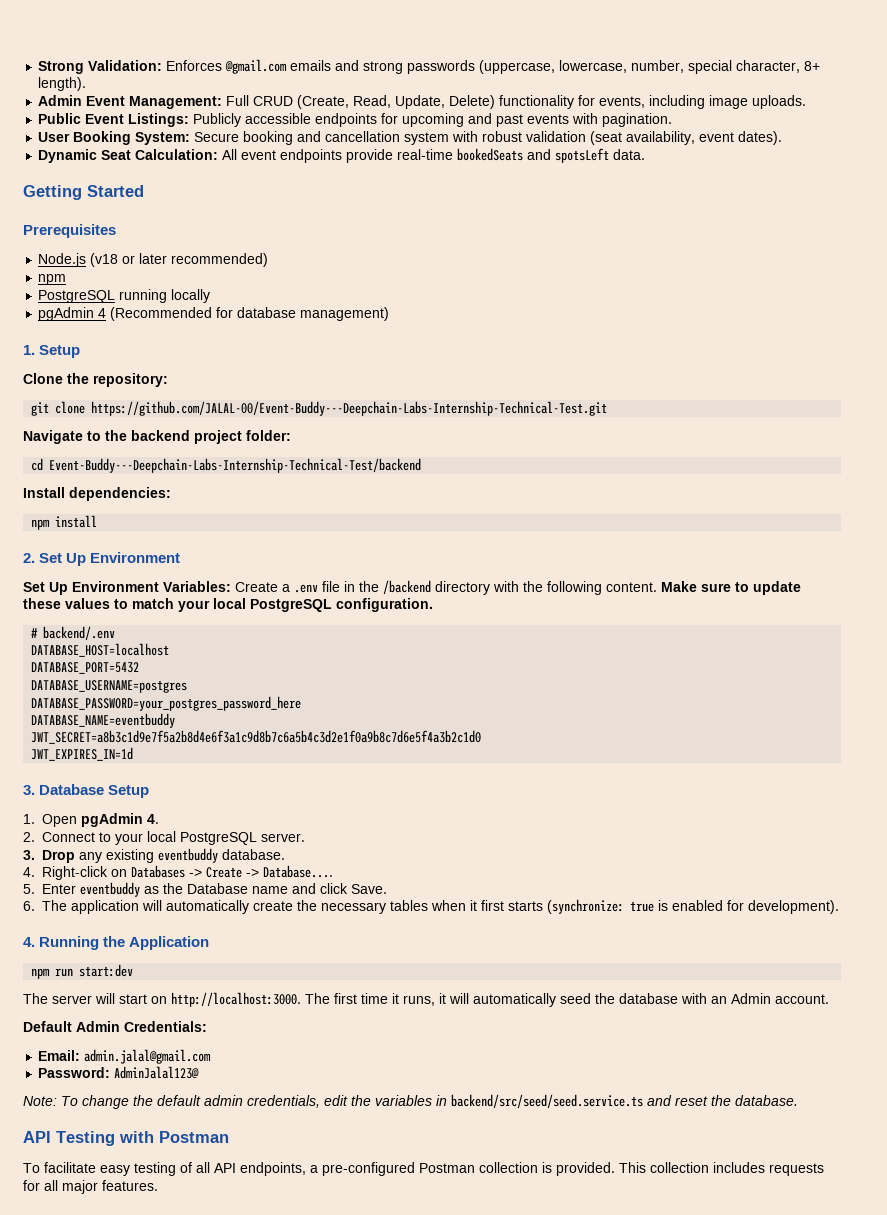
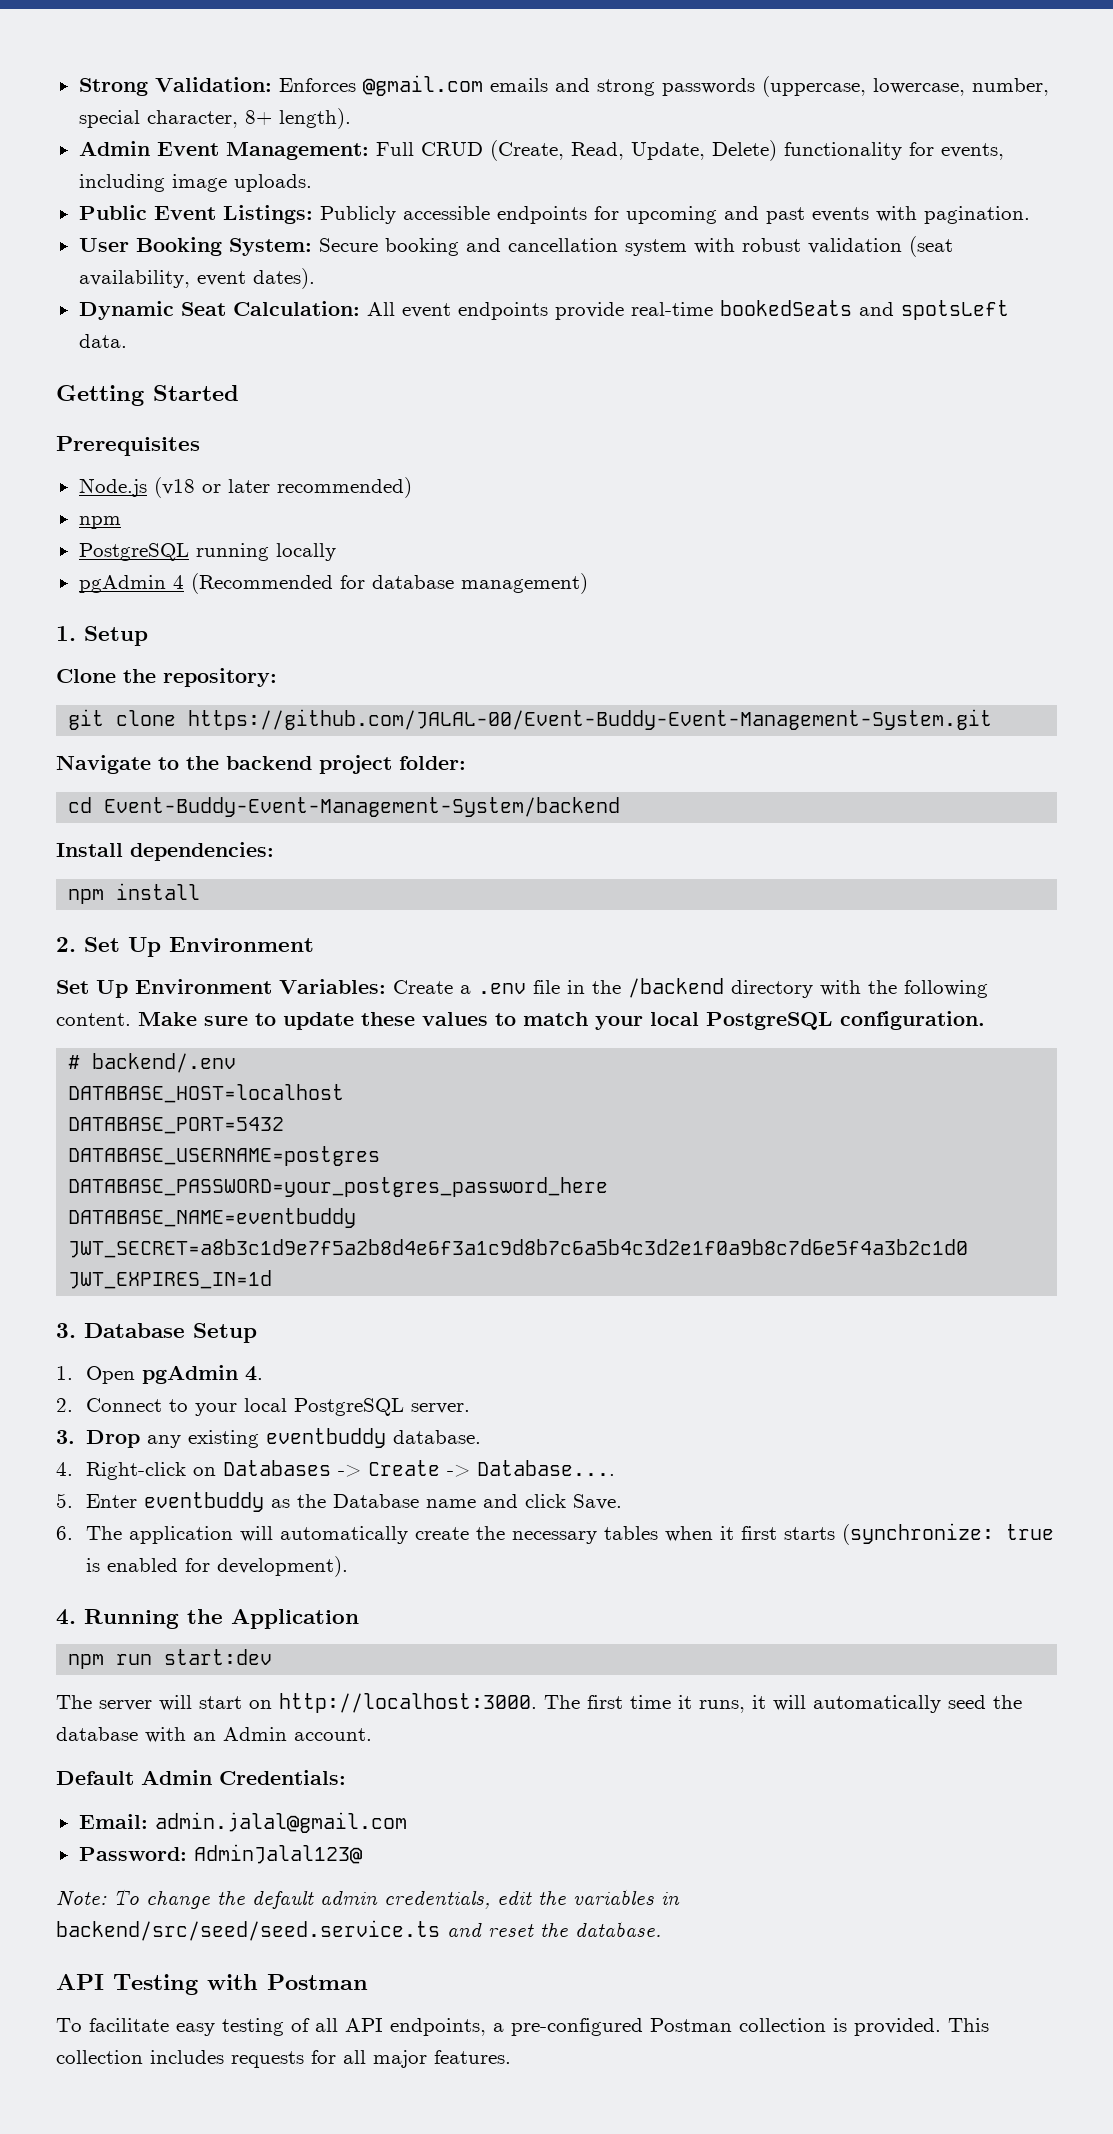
- git clone https://github.com/JALAL-00/Event-Buddy---Deepchain-Labs-Internship-Technical-Test.git
+ git clone https://github.com/JALAL-00/Event-Buddy-Event-Management-System.git
- cd Event-Buddy---Deepchain-Labs-Internship-Technical-Test/backend
+ cd Event-Buddy-Event-Management-System/backend

